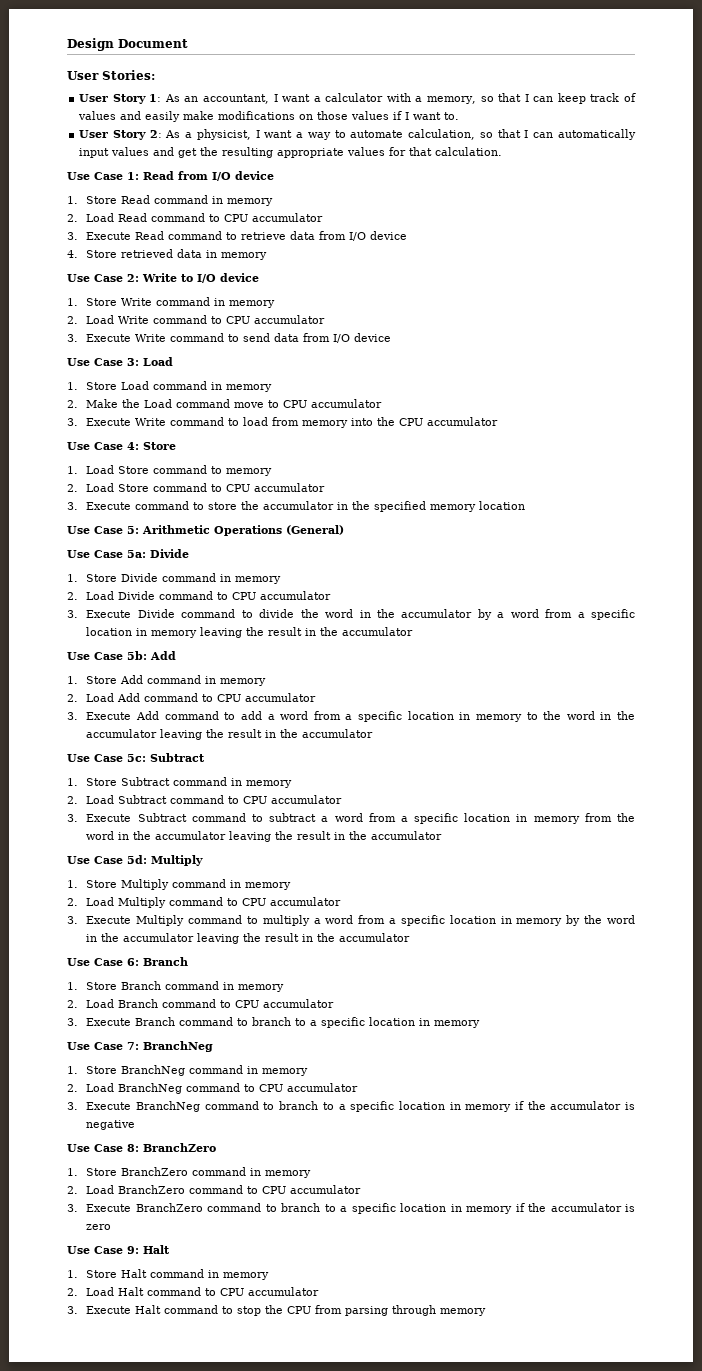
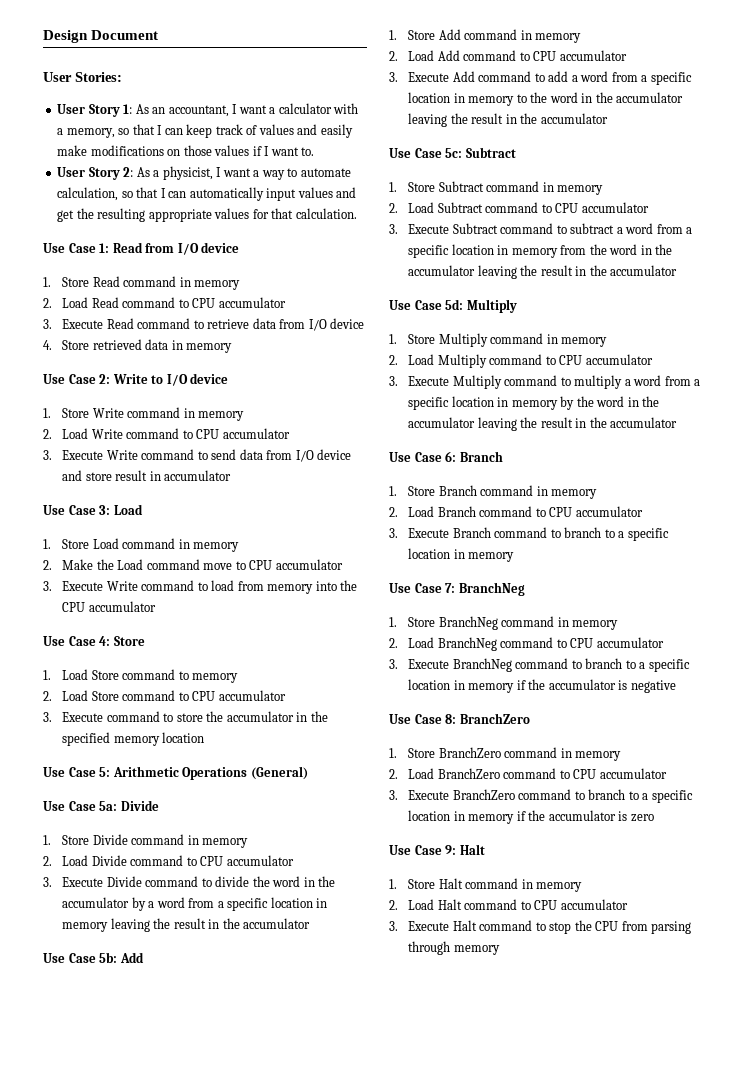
- 3. Execute Write command to send data from I/O device
+ 3. Execute Write command to send data from I/O device and store result in accumulator

